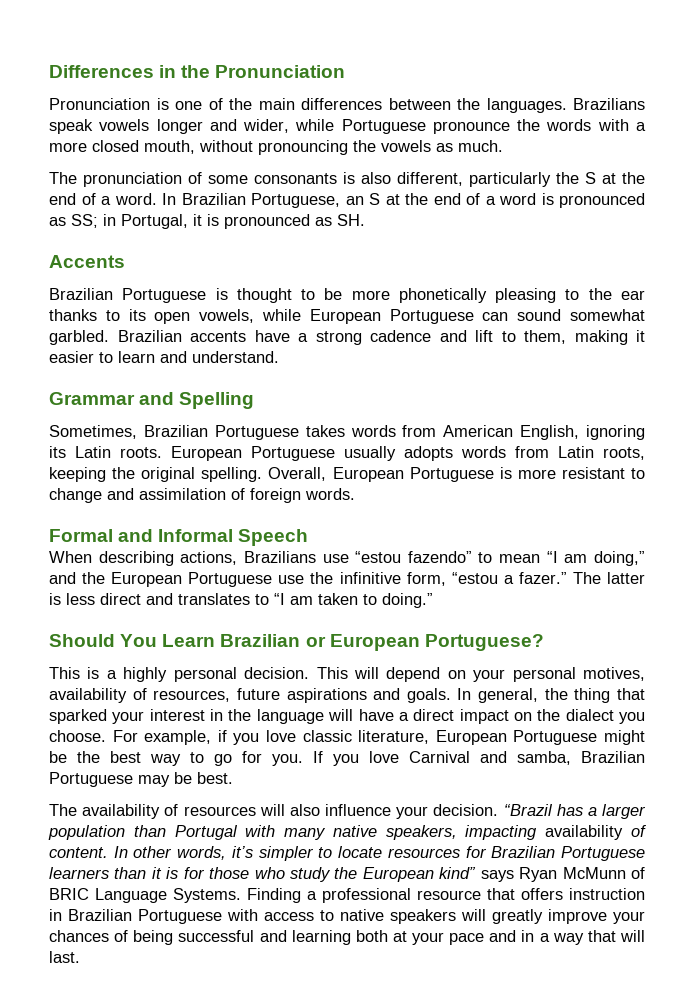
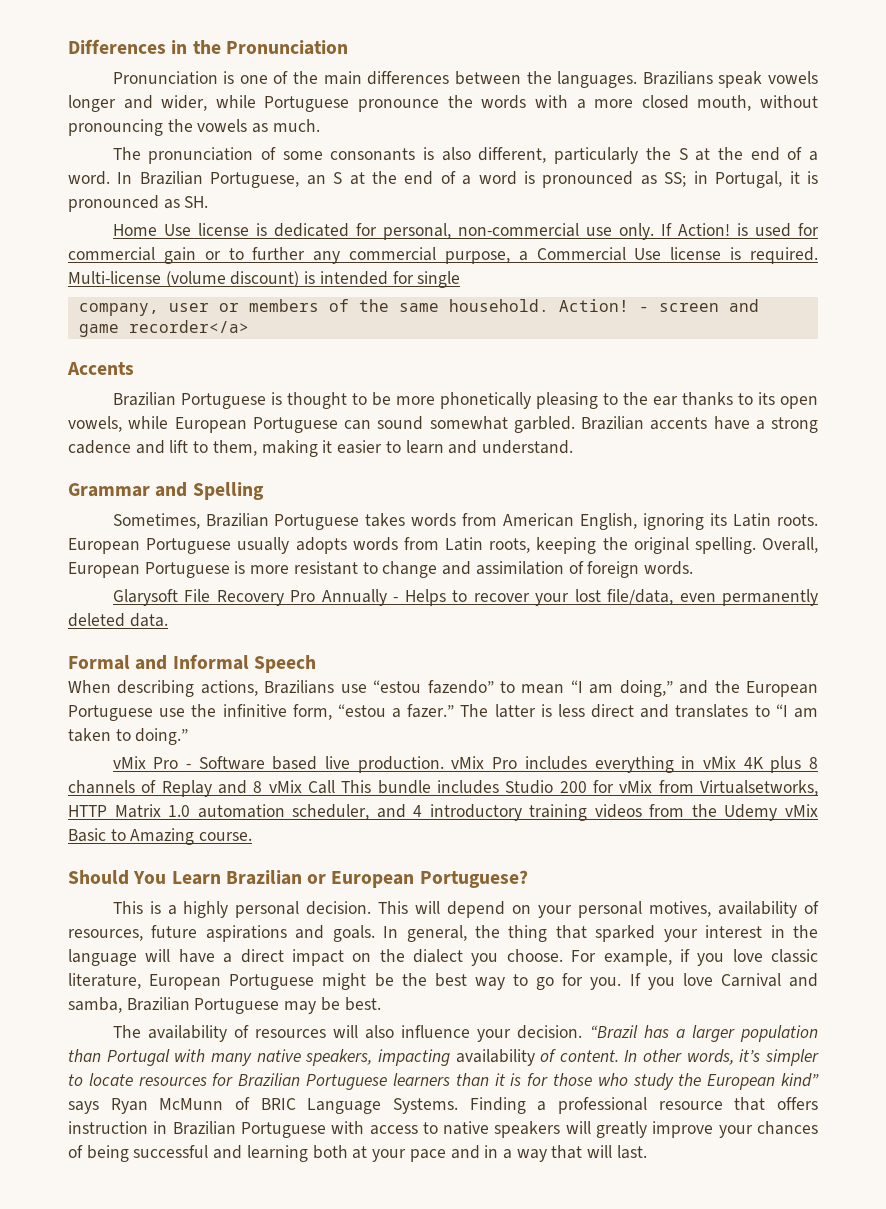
+ Home Use license is dedicated for personal, non-commercial use only. If Action! is used for commercial gain or to further any commercial purpose, a Commercial Use license is required. Multi-license (volume discount) is intended for single
+ company, user or members of the same household. Action! - screen and game recorder</a>
+ Glarysoft File Recovery Pro Annually - Helps to recover your lost file/data, even permanently deleted data.
+ vMix Pro - Software based live production. vMix Pro includes everything in vMix 4K plus 8 channels of Replay and 8 vMix Call This bundle includes Studio 200 for vMix from Virtualsetworks, HTTP Matrix 1.0 automation scheduler, and 4 introductory training videos from the Udemy vMix Basic to Amazing course.

